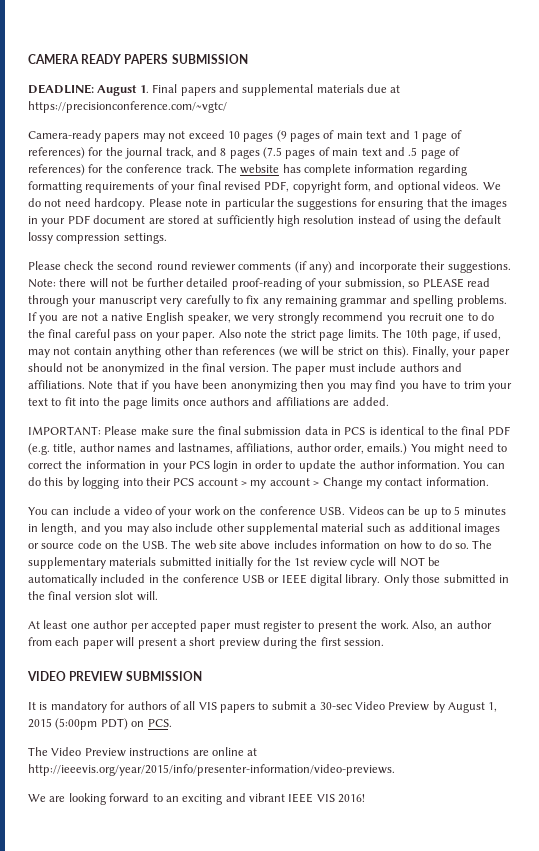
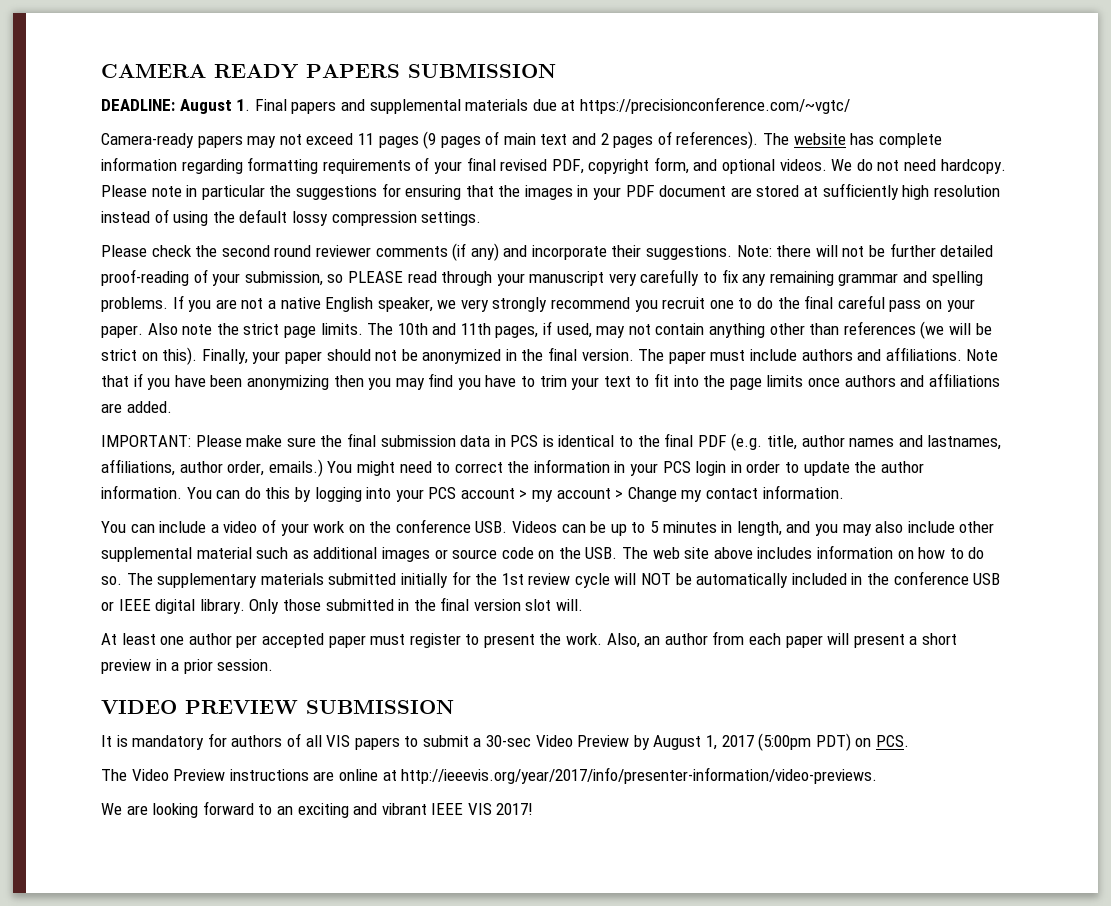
- Camera-ready papers may not exceed 10 pages (9 pages of main text and 1 page of references) for the journal track, and 8 pages (7.5 pages of main text and .5 page of references) for the conference track.
+ Camera-ready papers may not exceed 11 pages (9 pages of main text and 2 pages of references).
- The 10th page, if used, may not contain anything other than references (we will be strict on this).
+ The 10th and 11th pages, if used, may not contain anything other than references (we will be strict on this).
- You can do this by logging into their PCS account > my account > Change my contact information.
+ You can do this by logging into your PCS account > my account > Change my contact information.
- Also, an author from each paper will present a short preview during the first session.
+ Also, an author from each paper will present a short preview in a prior session.
- It is mandatory for authors of all VIS papers to submit a 30-sec Video Preview by August 1, 2015 (5:00pm PDT) on PCS.
+ It is mandatory for authors of all VIS papers to submit a 30-sec Video Preview by August 1, 2017 (5:00pm PDT) on PCS.
- The Video Preview instructions are online at http://ieeevis.org/year/2015/info/presenter-information/video-previews.
+ The Video Preview instructions are online at http://ieeevis.org/year/2017/info/presenter-information/video-previews.
- We are looking forward to an exciting and vibrant IEEE VIS 2016!
+ We are looking forward to an exciting and vibrant IEEE VIS 2017!

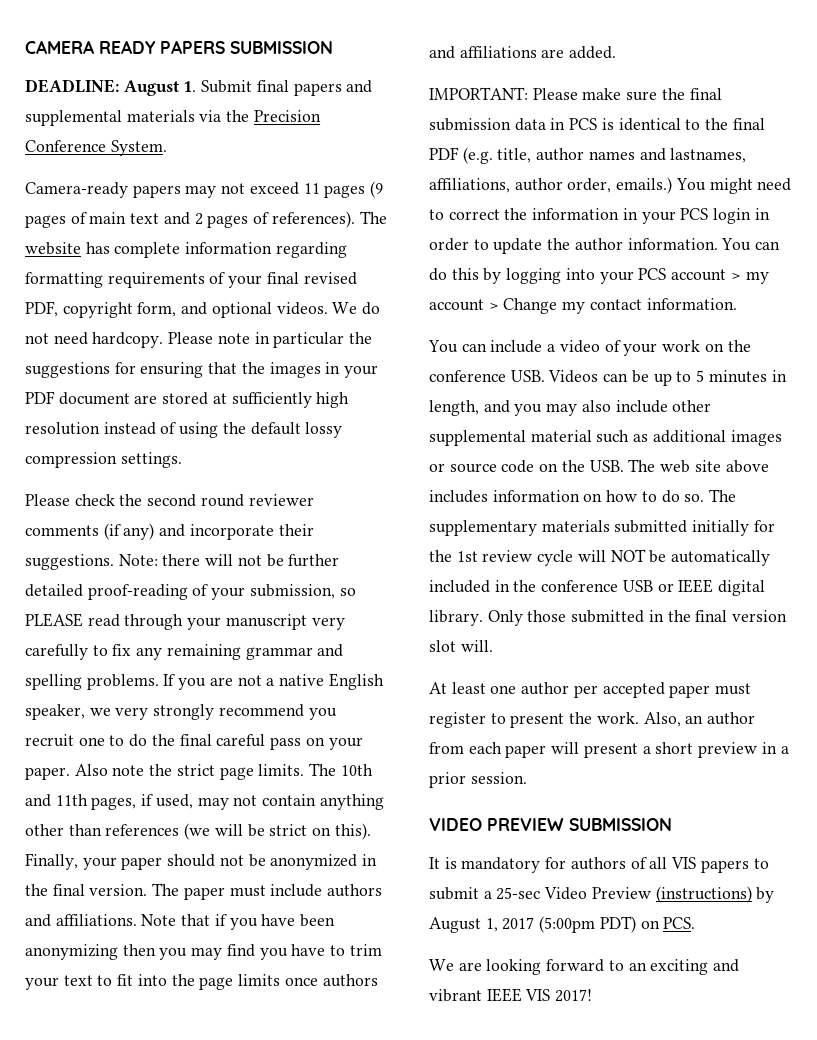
- DEADLINE: August 1. Final papers and supplemental materials due at https://precisionconference.com/~vgtc/
+ DEADLINE: August 1. Submit final papers and supplemental materials via the Precision Conference System.
- It is mandatory for authors of all VIS papers to submit a 30-sec Video Preview by August 1, 2017 (5:00pm PDT) on PCS.
+ It is mandatory for authors of all VIS papers to submit a 25-sec Video Preview (instructions) by August 1, 2017 (5:00pm PDT) on PCS.
- The Video Preview instructions are online at http://ieeevis.org/year/2017/info/presenter-information/video-previews.

